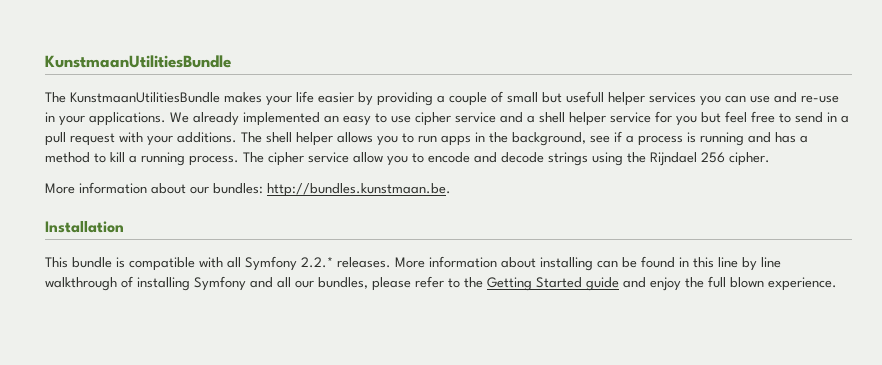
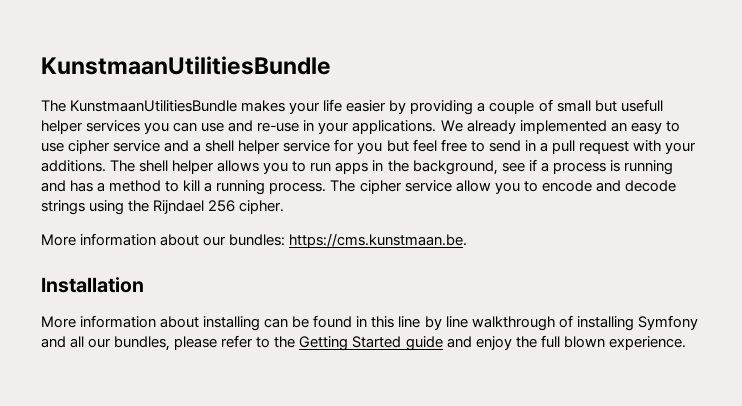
- More information about our bundles: http://bundles.kunstmaan.be.
+ More information about our bundles: https://cms.kunstmaan.be.
- This bundle is compatible with all Symfony 2.2.* releases.

